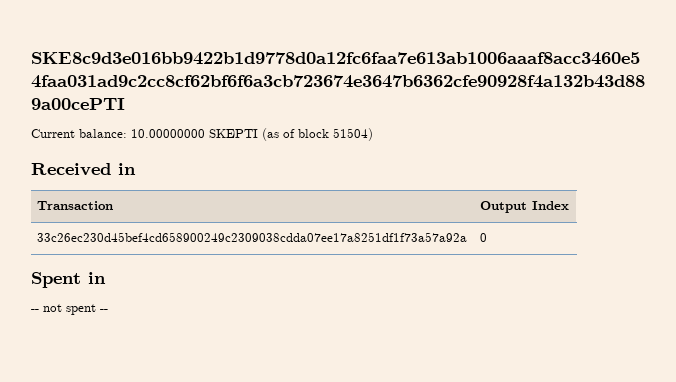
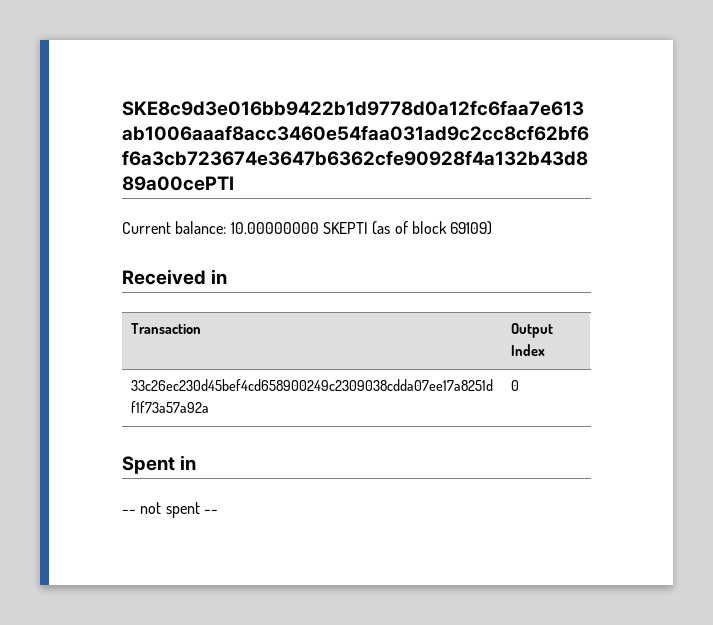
- Current balance: 10.00000000 SKEPTI (as of block 51504)
+ Current balance: 10.00000000 SKEPTI (as of block 69109)

